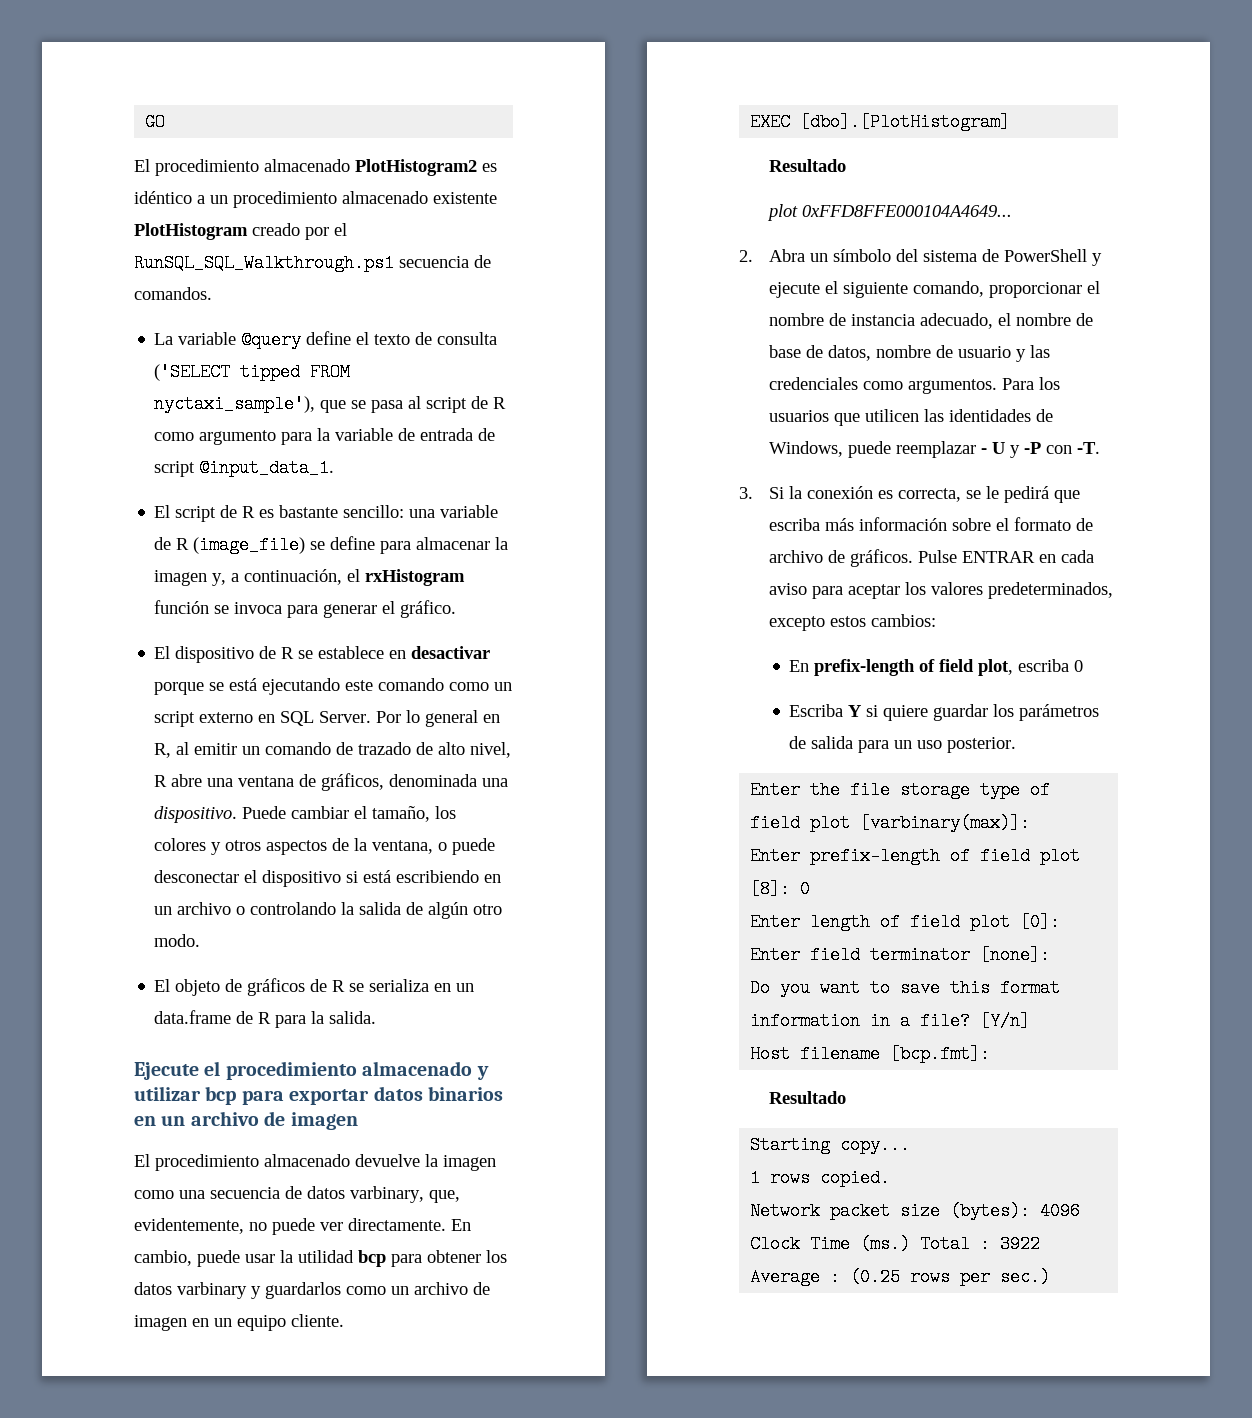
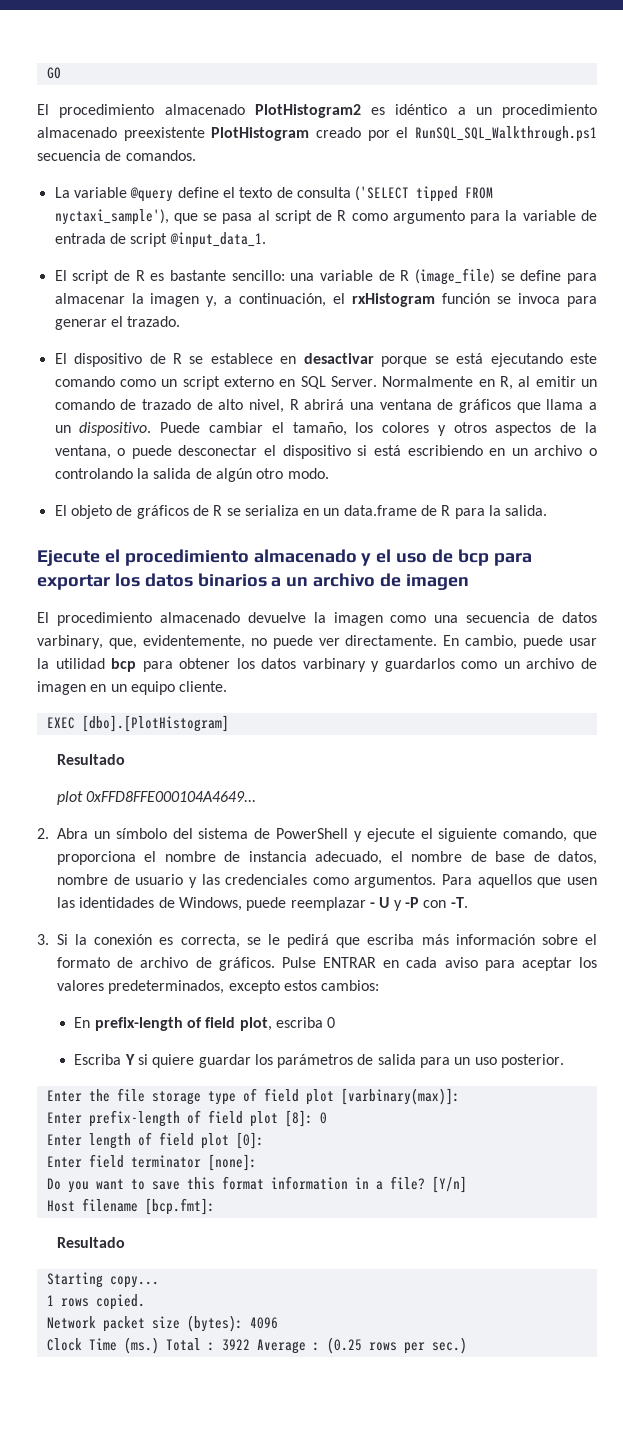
- El procedimiento almacenado PlotHistogram2 es idéntico a un procedimiento almacenado existente PlotHistogram creado por el RunSQL_SQL_Walkthrough.ps1 secuencia de comandos.
+ El procedimiento almacenado PlotHistogram2 es idéntico a un procedimiento almacenado preexistente PlotHistogram creado por el RunSQL_SQL_Walkthrough.ps1 secuencia de comandos.
- El script de R es bastante sencillo: una variable de R (image_file) se define para almacenar la imagen y, a continuación, el rxHistogram función se invoca para generar el gráfico.
+ El script de R es bastante sencillo: una variable de R (image_file) se define para almacenar la imagen y, a continuación, el rxHistogram función se invoca para generar el trazado.
- Por lo general en R, al emitir un comando de trazado de alto nivel, R abre una ventana de gráficos, denominada una dispositivo.
+ Normalmente en R, al emitir un comando de trazado de alto nivel, R abrirá una ventana de gráficos que llama a un dispositivo.
- Ejecute el procedimiento almacenado y utilizar bcp para exportar datos binarios en un archivo de imagen
+ Ejecute el procedimiento almacenado y el uso de bcp para exportar los datos binarios a un archivo de imagen
- 2. Abra un símbolo del sistema de PowerShell y ejecute el siguiente comando, proporcionar el nombre de instancia adecuado, el nombre de base de datos, nombre de usuario y las credenciales como argumentos.
+ 2. Abra un símbolo del sistema de PowerShell y ejecute el siguiente comando, que proporciona el nombre de instancia adecuado, el nombre de base de datos, nombre de usuario y las credenciales como argumentos.
- Para los usuarios que utilicen las identidades de Windows, puede reemplazar - U y -P con -T.
+ Para aquellos que usen las identidades de Windows, puede reemplazar - U y -P con -T.

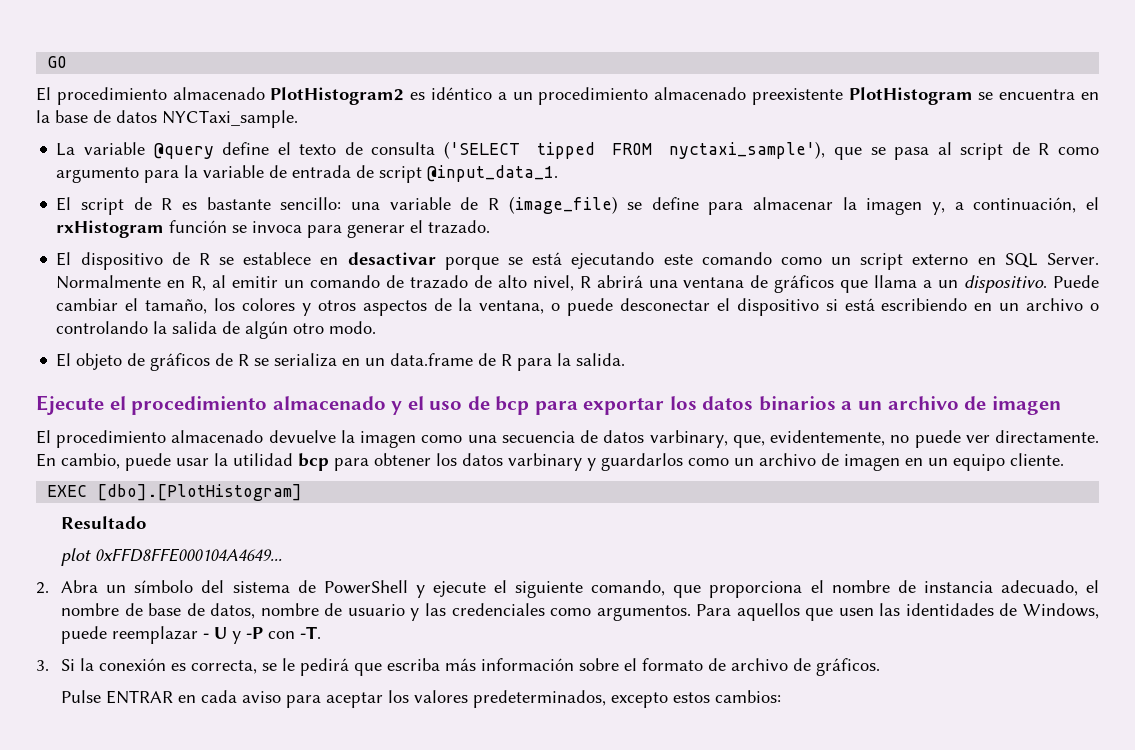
- El procedimiento almacenado PlotHistogram2 es idéntico a un procedimiento almacenado preexistente PlotHistogram creado por el RunSQL_SQL_Walkthrough.ps1 secuencia de comandos.
+ El procedimiento almacenado PlotHistogram2 es idéntico a un procedimiento almacenado preexistente PlotHistogram se encuentra en la base de datos NYCTaxi_sample.
- 3. Si la conexión es correcta, se le pedirá que escriba más información sobre el formato de archivo de gráficos. Pulse ENTRAR en cada aviso para aceptar los valores predeterminados, excepto estos cambios:
+ 3. Si la conexión es correcta, se le pedirá que escriba más información sobre el formato de archivo de gráficos.
+ Pulse ENTRAR en cada aviso para aceptar los valores predeterminados, excepto estos cambios:
- En prefix-length of field plot, escriba 0
- Escriba Y si quiere guardar los parámetros de salida para un uso posterior.
- Enter the file storage type of field plot [varbinary(max)]:
- Enter prefix-length of field plot [8]: 0
- Enter length of field plot [0]:
- Enter field terminator [none]:
- Do you want to save this format information in a file? [Y/n]
- Host filename [bcp.fmt]:
- Resultado
- Starting copy...
- 1 rows copied.
- Network packet size (bytes): 4096
- Clock Time (ms.) Total : 3922 Average : (0.25 rows per sec.)

